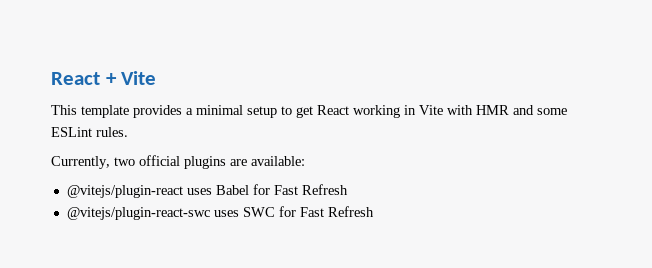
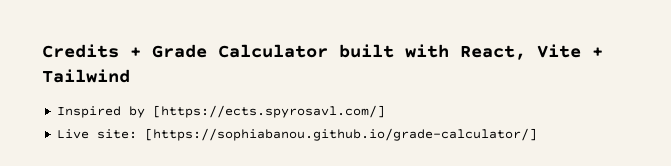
- React + Vite
- This template provides a minimal setup to get React working in Vite with HMR and some ESLint rules.
- Currently, two official plugins are available:
- @vitejs/plugin-react uses Babel for Fast Refresh
- @vitejs/plugin-react-swc uses SWC for Fast Refresh
+ Credits + Grade Calculator built with React, Vite + Tailwind
+ Inspired by [https://ects.spyrosavl.com/]
+ Live site: [https://sophiabanou.github.io/grade-calculator/]

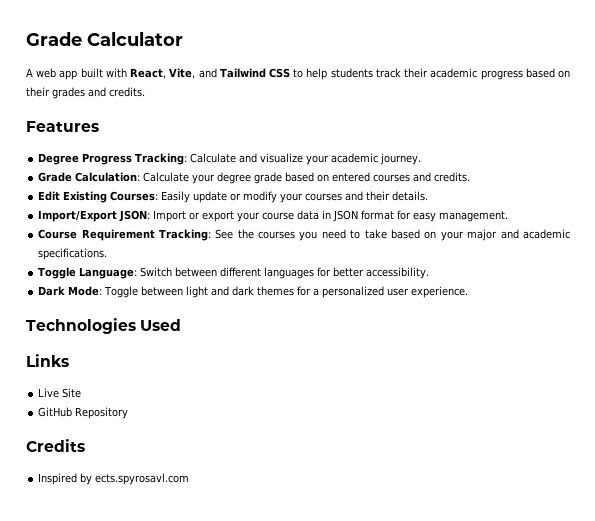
- Credits + Grade Calculator built with React, Vite + Tailwind
- Inspired by [https://ects.spyrosavl.com/]
- Live site: [https://sophiabanou.github.io/grade-calculator/]
+ Grade Calculator
+ A web app built with React, Vite, and Tailwind CSS to help students track their academic progress based on their grades and credits.
+ Features
+ Degree Progress Tracking: Calculate and visualize your academic journey.
+ Grade Calculation: Calculate your degree grade based on entered courses and credits.
+ Edit Existing Courses: Easily update or modify your courses and their details.
+ Import/Export JSON: Import or export your course data in JSON format for easy management.
+ Course Requirement Tracking: See the courses you need to take based on your major and academic specifications.
+ Toggle Language: Switch between different languages for better accessibility.
+ Dark Mode: Toggle between light and dark themes for a personalized user experience.
+ Technologies Used
+ Links
+ Live Site
+ GitHub Repository
+ Credits
+ Inspired by ects.spyrosavl.com

